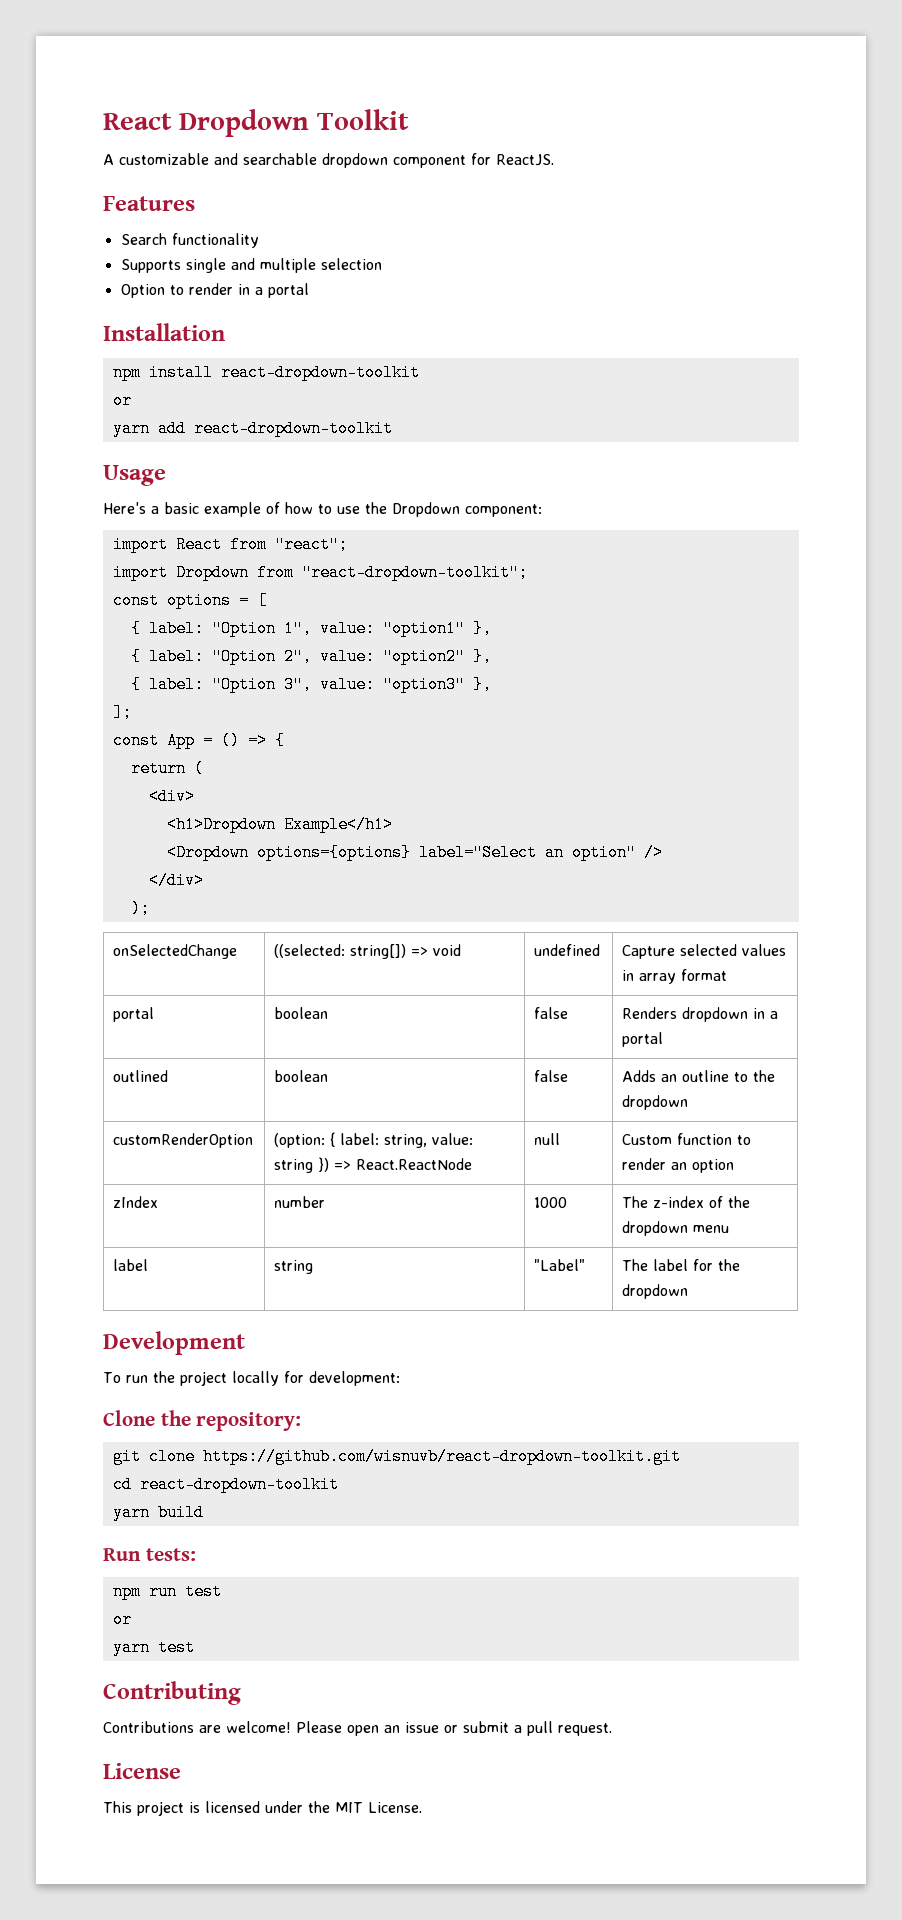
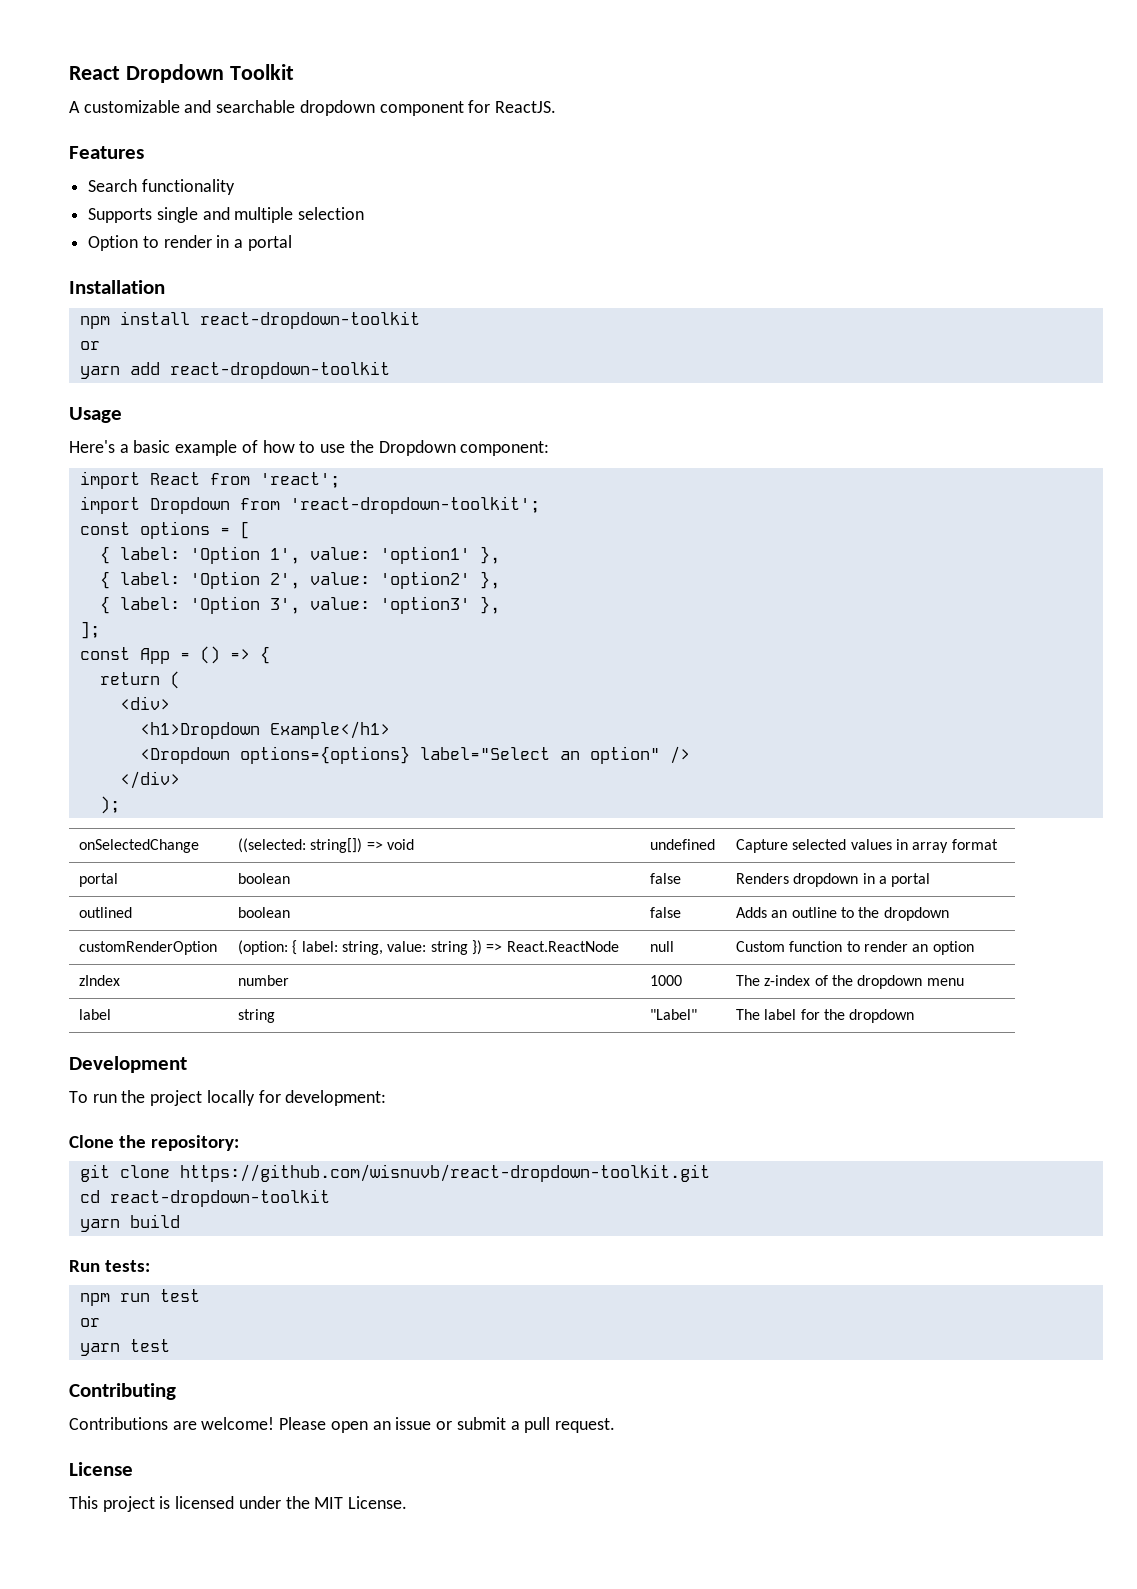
- import React from "react";
+ import React from 'react';
- import Dropdown from "react-dropdown-toolkit";
+ import Dropdown from 'react-dropdown-toolkit';
- { label: "Option 1", value: "option1" },
- { label: "Option 2", value: "option2" },
- { label: "Option 3", value: "option3" },
+ { label: 'Option 1', value: 'option1' },
+ { label: 'Option 2', value: 'option2' },
+ { label: 'Option 3', value: 'option3' },

